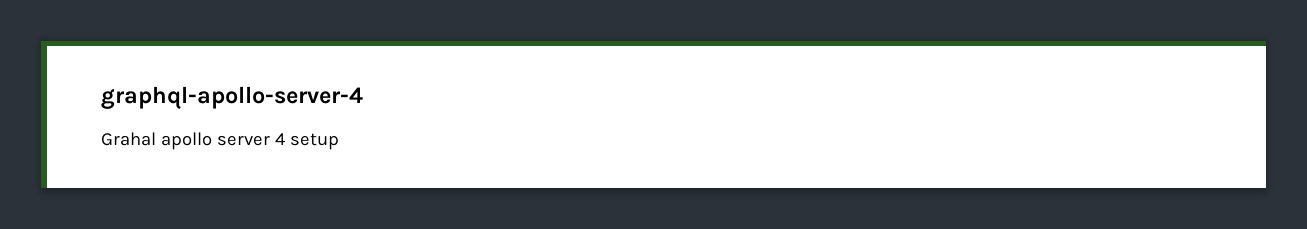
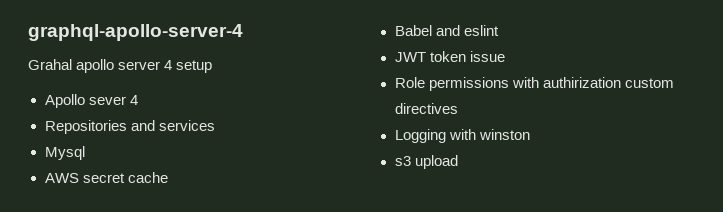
+ Apollo sever 4
+ Repositories and services
+ Mysql
+ AWS secret cache
+ Babel and eslint
+ JWT token issue
+ Role permissions with authirization custom directives
+ Logging with winston
+ s3 upload

